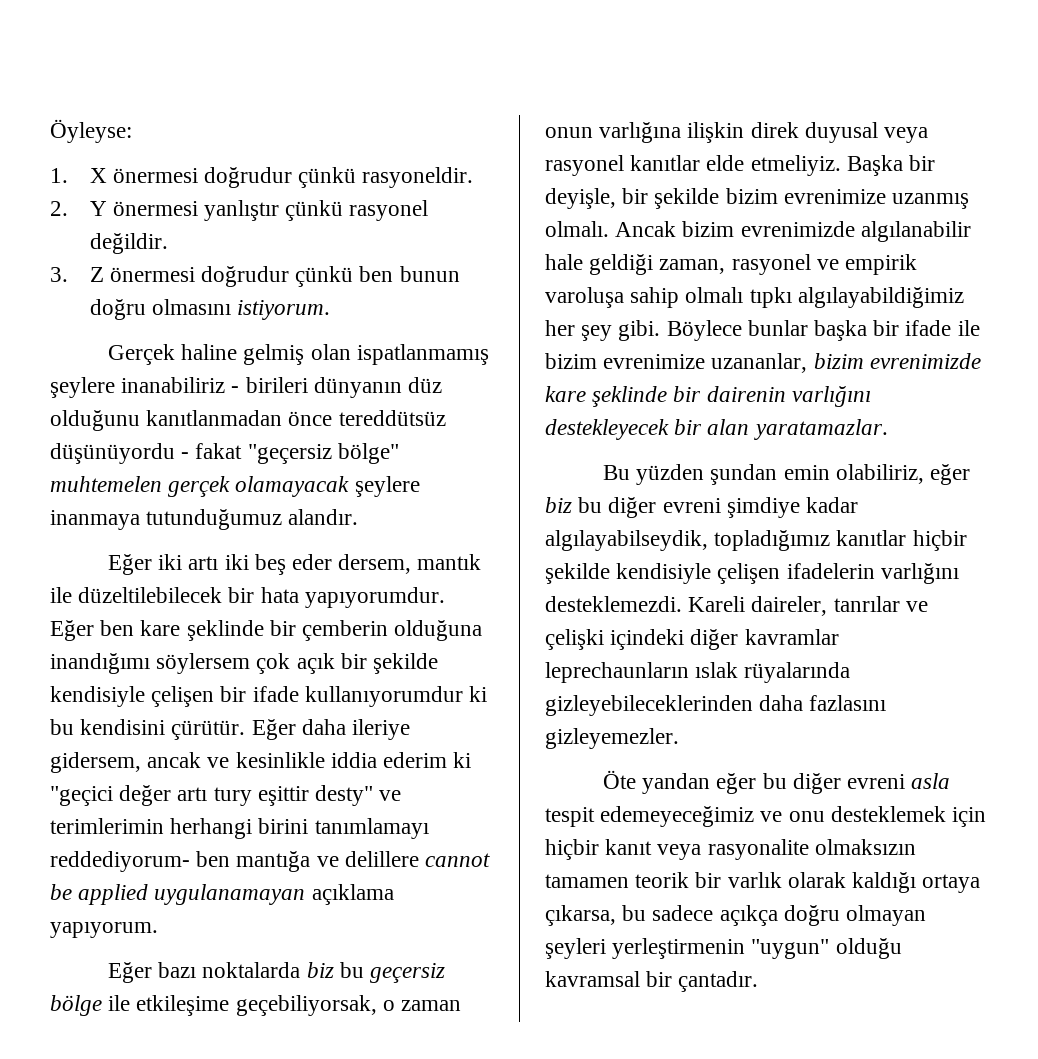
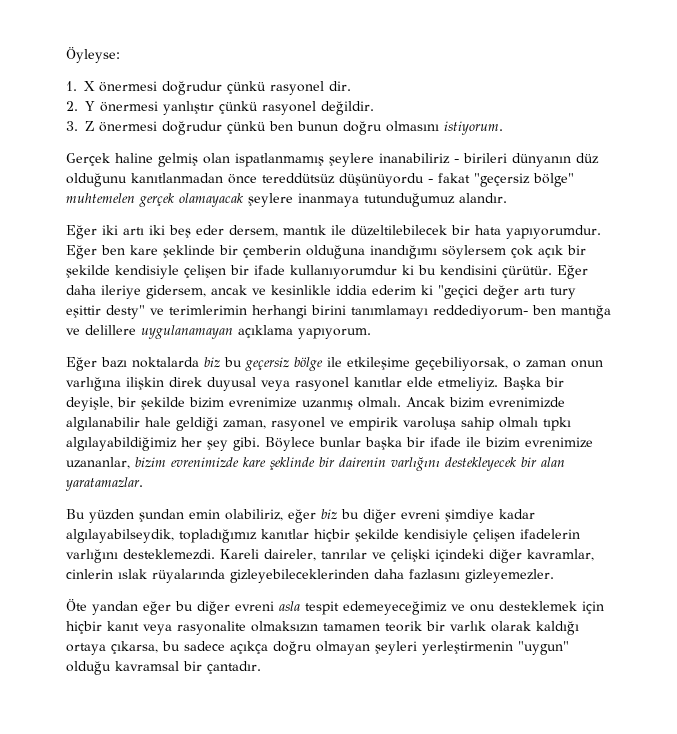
- 1. X önermesi doğrudur çünkü rasyoneldir.
+ 1. X önermesi doğrudur çünkü rasyonel dir.
- Eğer daha ileriye gidersem, ancak ve kesinlikle iddia ederim ki "geçici değer artı tury eşittir desty" ve terimlerimin herhangi birini tanımlamayı reddediyorum- ben mantığa ve delillere cannot be applied uygulanamayan açıklama yapıyorum.
+ Eğer daha ileriye gidersem, ancak ve kesinlikle iddia ederim ki "geçici değer artı tury eşittir desty" ve terimlerimin herhangi birini tanımlamayı reddediyorum- ben mantığa ve delillere uygulanamayan açıklama yapıyorum.
- Kareli daireler, tanrılar ve çelişki içindeki diğer kavramlar leprechaunların ıslak rüyalarında gizleyebileceklerinden daha fazlasını gizleyemezler.
+ Kareli daireler, tanrılar ve çelişki içindeki diğer kavramlar, cinlerin ıslak rüyalarında gizleyebileceklerinden daha fazlasını gizleyemezler.

